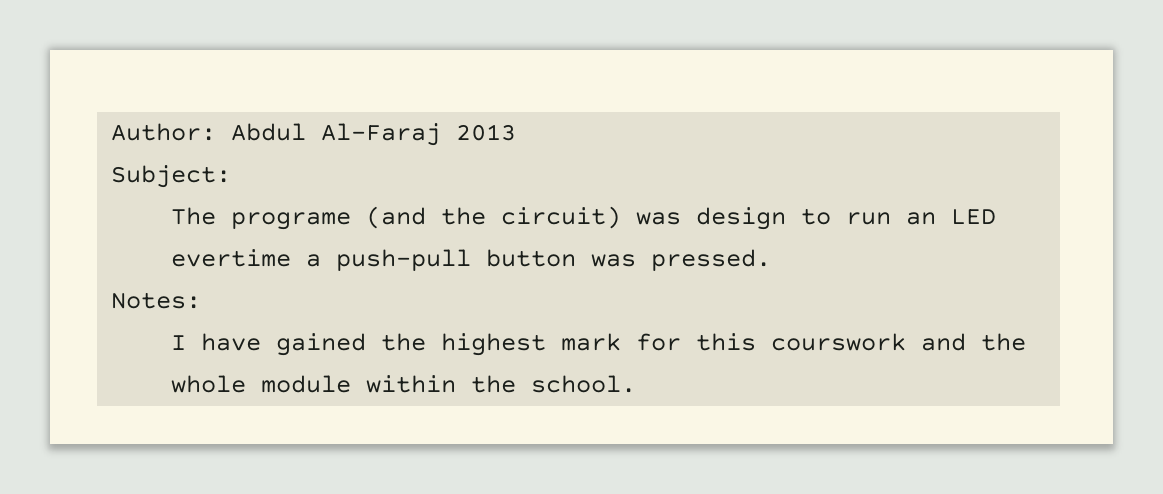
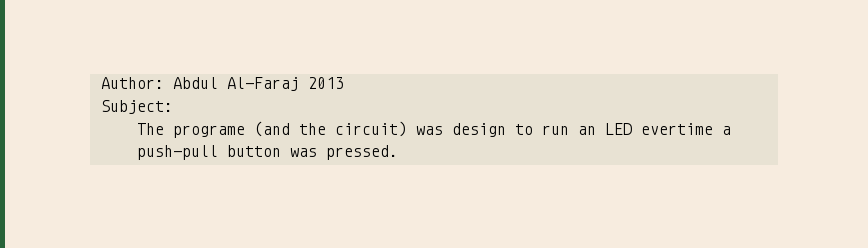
- Notes:
- I have gained the highest mark for this courswork and the whole module within the school.

